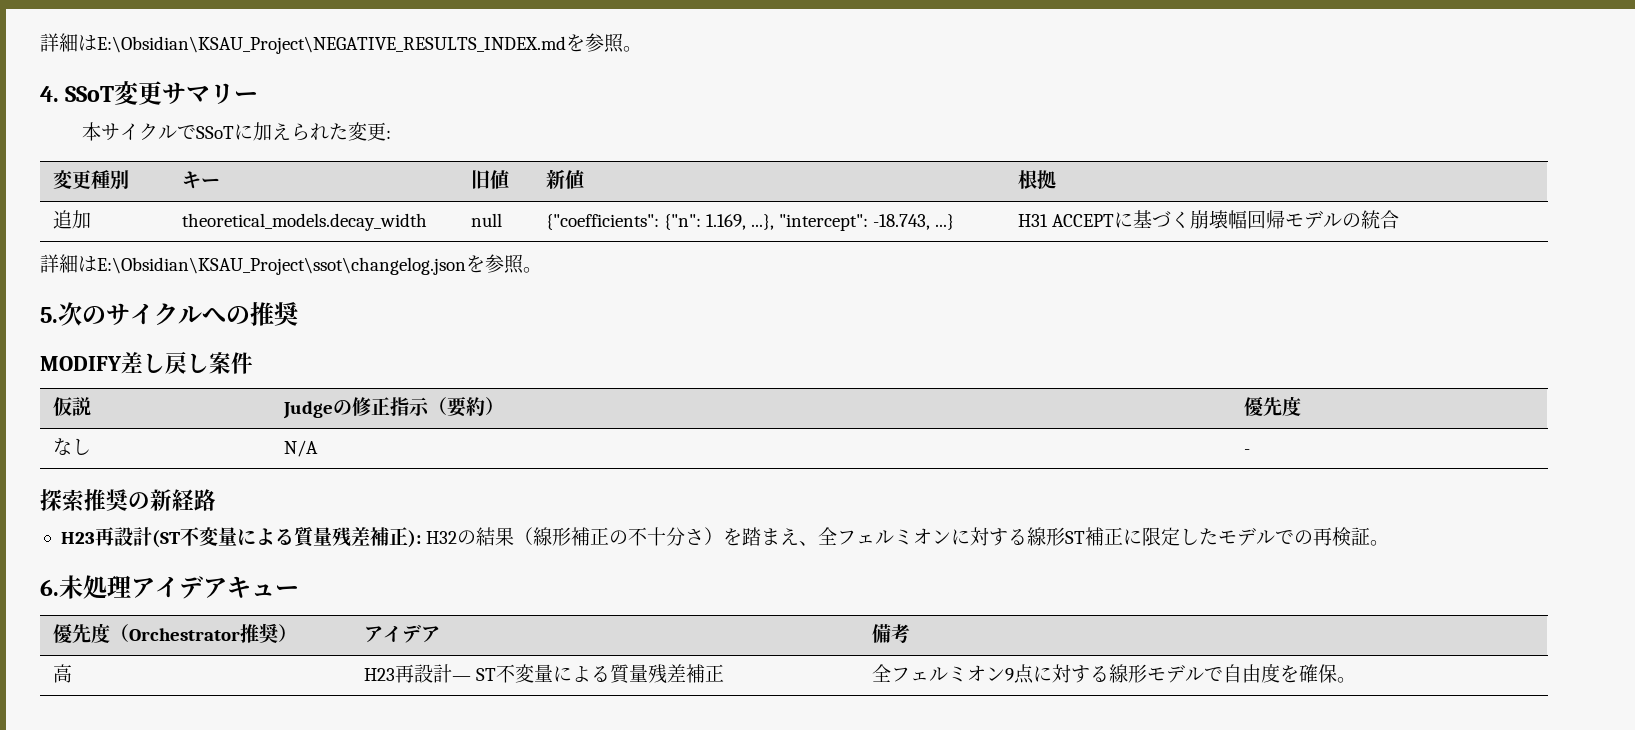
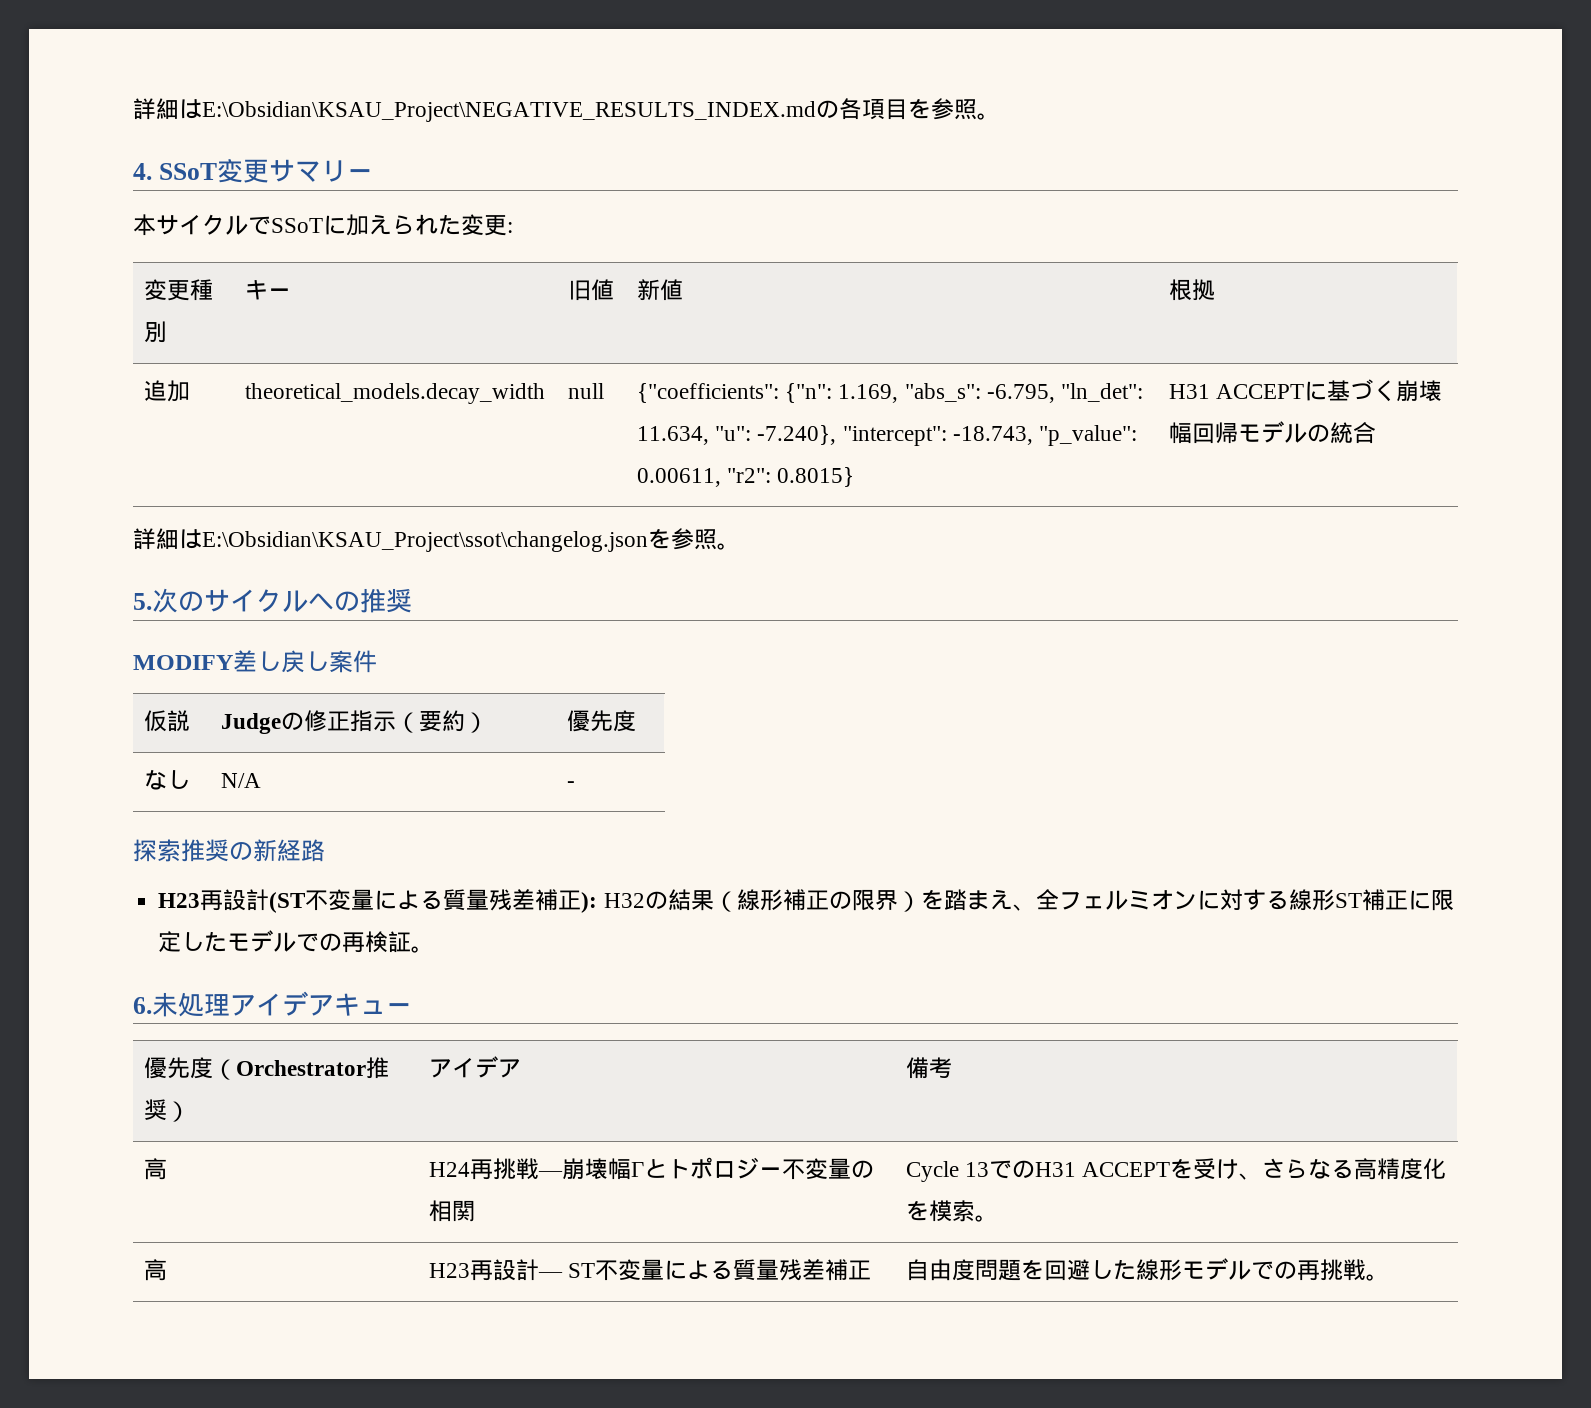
- 詳細はE:\Obsidian\KSAU_Project\NEGATIVE_RESULTS_INDEX.mdを参照。
+ 詳細はE:\Obsidian\KSAU_Project\NEGATIVE_RESULTS_INDEX.mdの各項目を参照。
- 追加 | theoretical_models.decay_width | null | {"coefficients": {"n": 1.169, ...}, "intercept": -18.743, ...} | H31 ACCEPTに基づく崩壊幅回帰モデルの統合
+ 追加 | theoretical_models.decay_width | null | {"coefficients": {"n": 1.169, "abs_s": -6.795, "ln_det": 11.634, "u": -7.240}, "intercept": -18.743, "p_value": 0.00611, "r2": 0.8015} | H31 ACCEPTに基づく崩壊幅回帰モデルの統合
- H23再設計(ST不変量による質量残差補正): H32の結果（線形補正の不十分さ）を踏まえ、全フェルミオンに対する線形ST補正に限定したモデルでの再検証。
+ H23再設計(ST不変量による質量残差補正): H32の結果（線形補正の限界）を踏まえ、全フェルミオンに対する線形ST補正に限定したモデルでの再検証。
+ 高 | H24再挑戦—崩壊幅Γとトポロジー不変量の相関 | Cycle 13でのH31 ACCEPTを受け、さらなる高精度化を模索。
- 高 | H23再設計— ST不変量による質量残差補正 | 全フェルミオン9点に対する線形モデルで自由度を確保。
+ 高 | H23再設計— ST不変量による質量残差補正 | 自由度問題を回避した線形モデルでの再挑戦。

